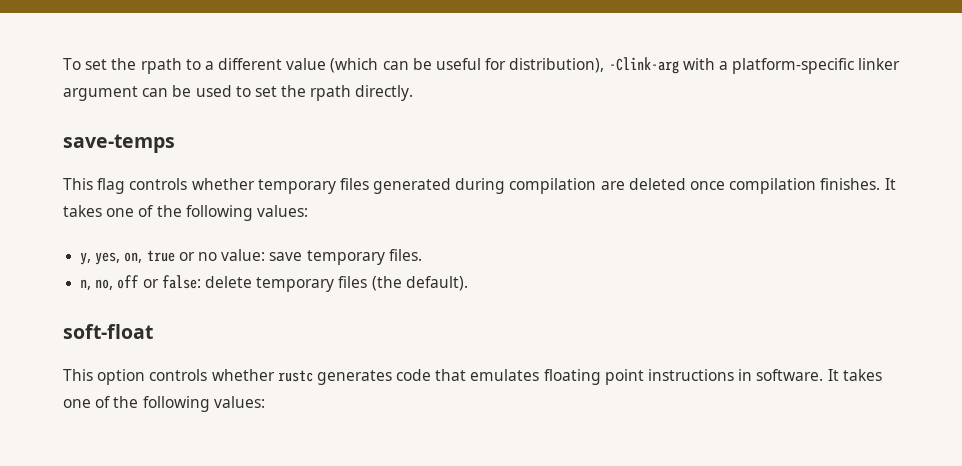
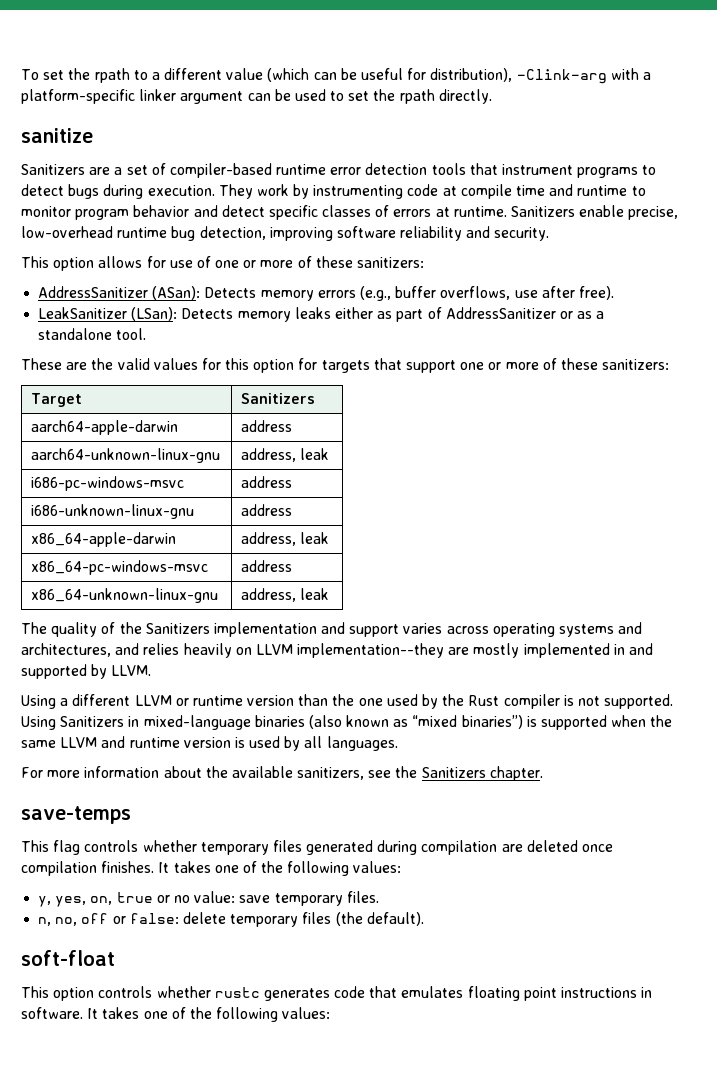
+ sanitize
+ Sanitizers are a set of compiler-based runtime error detection tools that instrument programs to detect bugs during execution. They work by instrumenting code at compile time and runtime to monitor program behavior and detect specific classes of errors at runtime. Sanitizers enable precise, low-overhead runtime bug detection, improving software reliability and security.
+ This option allows for use of one or more of these sanitizers:
+ AddressSanitizer (ASan): Detects memory errors (e.g., buffer overflows, use after free).
+ LeakSanitizer (LSan): Detects memory leaks either as part of AddressSanitizer or as a standalone tool.
+ These are the valid values for this option for targets that support one or more of these sanitizers:
+ Target | Sanitizers
+ aarch64-apple-darwin | address
+ aarch64-unknown-linux-gnu | address, leak
+ i686-pc-windows-msvc | address
+ i686-unknown-linux-gnu | address
+ x86_64-apple-darwin | address, leak
+ x86_64-pc-windows-msvc | address
+ x86_64-unknown-linux-gnu | address, leak
+ The quality of the Sanitizers implementation and support varies across operating systems and architectures, and relies heavily on LLVM implementation--they are mostly implemented in and supported by LLVM.
+ Using a different LLVM or runtime version than the one used by the Rust compiler is not supported. Using Sanitizers in mixed-language binaries (also known as “mixed binaries”) is supported when the same LLVM and runtime version is used by all languages.
+ For more information about the available sanitizers, see the Sanitizers chapter.

